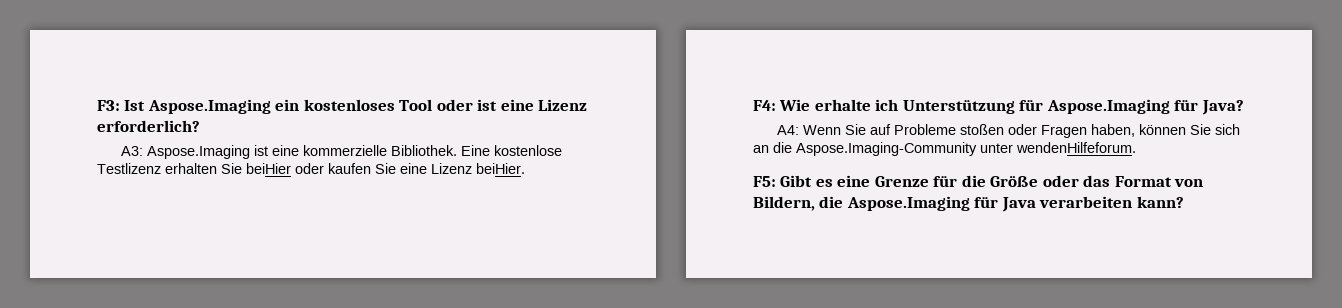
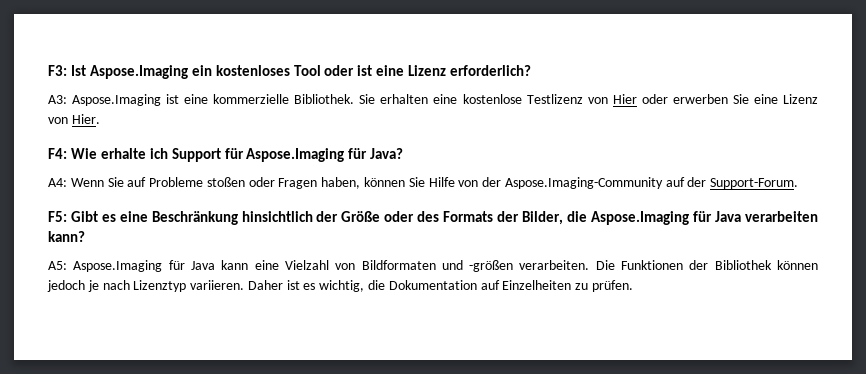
- Eine kostenlose Testlizenz erhalten Sie beiHier oder kaufen Sie eine Lizenz beiHier.
+ Sie erhalten eine kostenlose Testlizenz von Hier oder erwerben Sie eine Lizenz von Hier.
- F4: Wie erhalte ich Unterstützung für Aspose.Imaging für Java?
+ F4: Wie erhalte ich Support für Aspose.Imaging für Java?
- A4: Wenn Sie auf Probleme stoßen oder Fragen haben, können Sie sich an die Aspose.Imaging-Community unter wendenHilfeforum.
- F5: Gibt es eine Grenze für die Größe oder das Format von Bildern, die Aspose.Imaging für Java verarbeiten kann?
+ A4: Wenn Sie auf Probleme stoßen oder Fragen haben, können Sie Hilfe von der Aspose.Imaging-Community auf der Support-Forum.
+ F5: Gibt es eine Beschränkung hinsichtlich der Größe oder des Formats der Bilder, die Aspose.Imaging für Java verarbeiten kann?
+ A5: Aspose.Imaging für Java kann eine Vielzahl von Bildformaten und -größen verarbeiten. Die Funktionen der Bibliothek können jedoch je nach Lizenztyp variieren. Daher ist es wichtig, die Dokumentation auf Einzelheiten zu prüfen.

